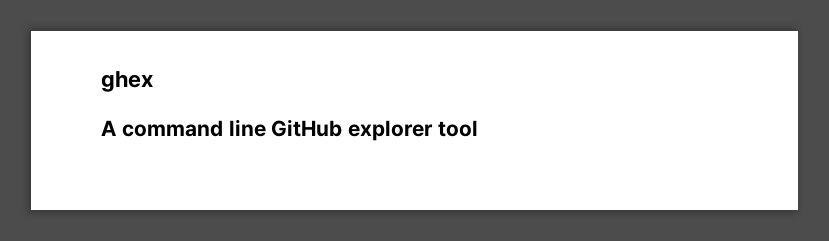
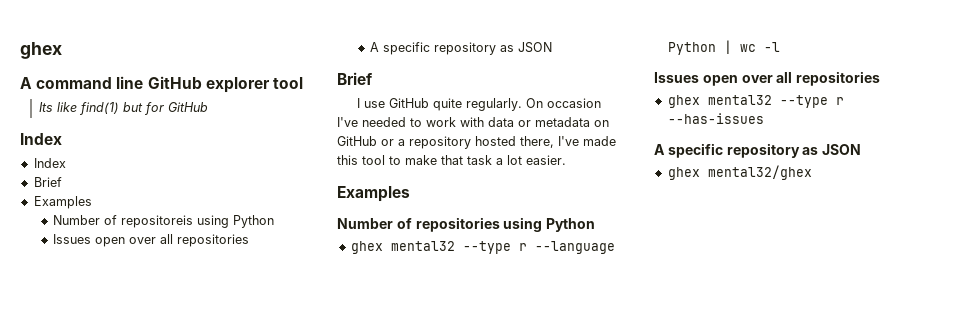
+ Its like find(1) but for GitHub
+ Index
+ Index
+ Brief
+ Examples
+ Number of repositoreis using Python
+ Issues open over all repositories
+ A specific repository as JSON
+ Brief
+ I use GitHub quite regularly. On occasion I've needed to work with data or metadata on GitHub or a repository hosted there, I've made this tool to make that task a lot easier.
+ Examples
+ Number of repositories using Python
+ ghex mental32 --type r --language Python | wc -l
+ Issues open over all repositories
+ ghex mental32 --type r --has-issues
+ A specific repository as JSON
+ ghex mental32/ghex

